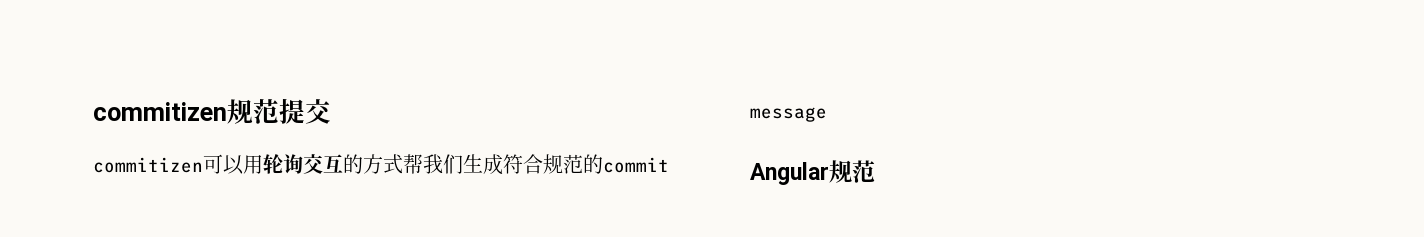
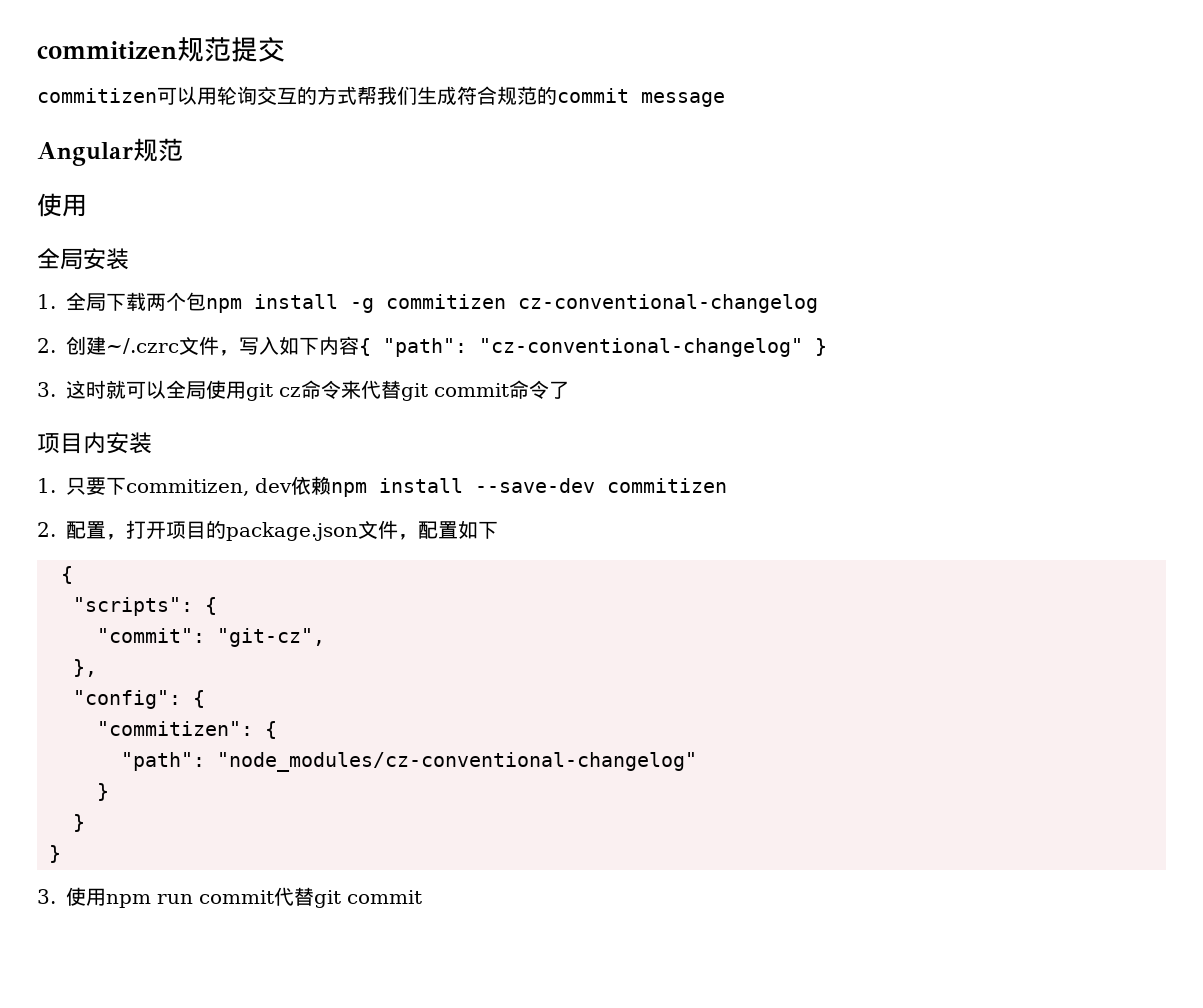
  Angular规范
+ 使用
+ 全局安装
+ 1.全局下载两个包npm install -g commitizen cz-conventional-changelog
+ 2.创建~/.czrc文件，写入如下内容{ "path": "cz-conventional-changelog" }
+ 3.这时就可以全局使用git cz命令来代替git commit命令了
+ 项目内安装
+ 1.只要下commitizen, dev依赖npm install --save-dev commitizen
+ 2.配置，打开项目的package.json文件，配置如下
+ {
+ "scripts": {
+ "commit": "git-cz",
+ },
+ "config": {
+ "commitizen": {
+ "path": "node_modules/cz-conventional-changelog"
+ }
+ }
+ }
+ 3.使用npm run commit代替git commit

